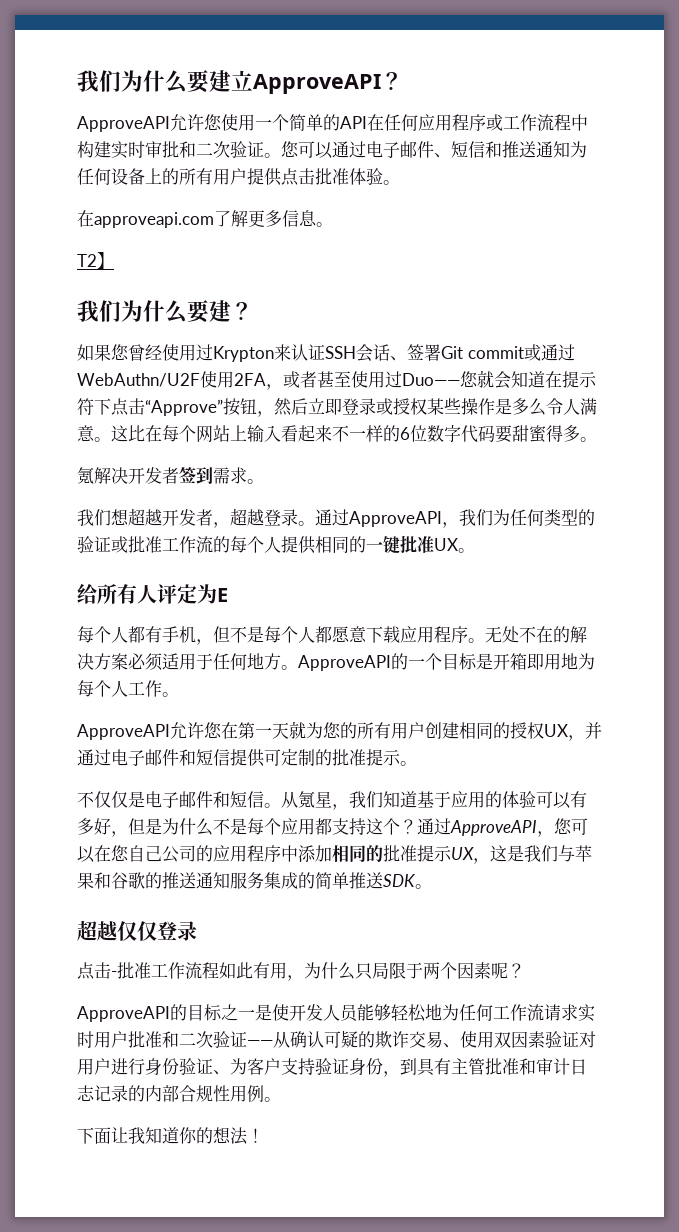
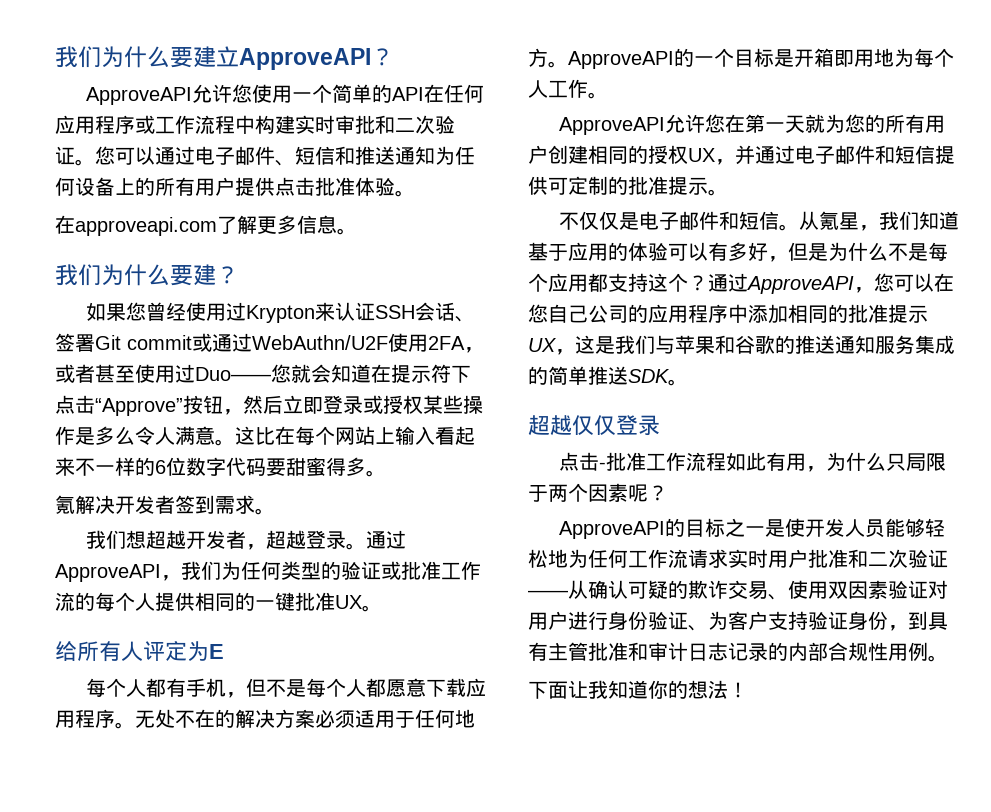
- T2】

